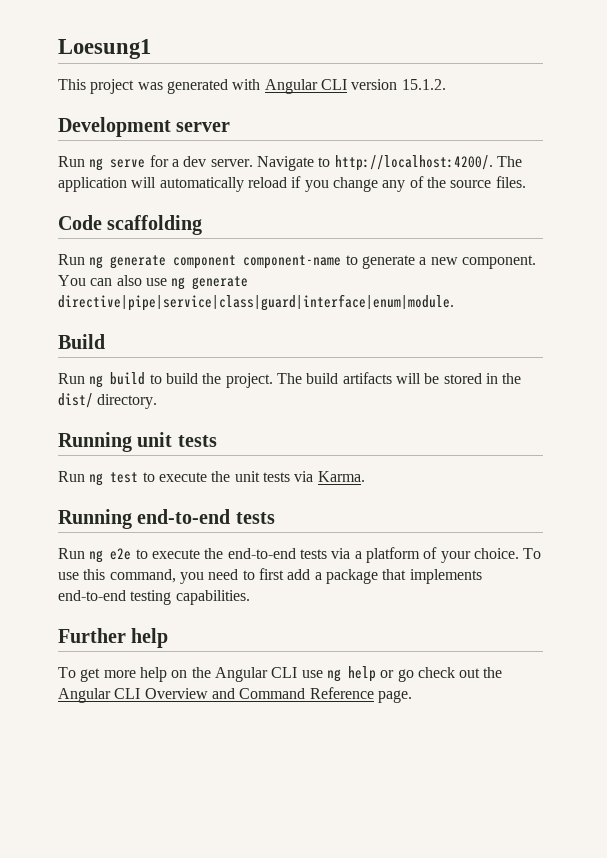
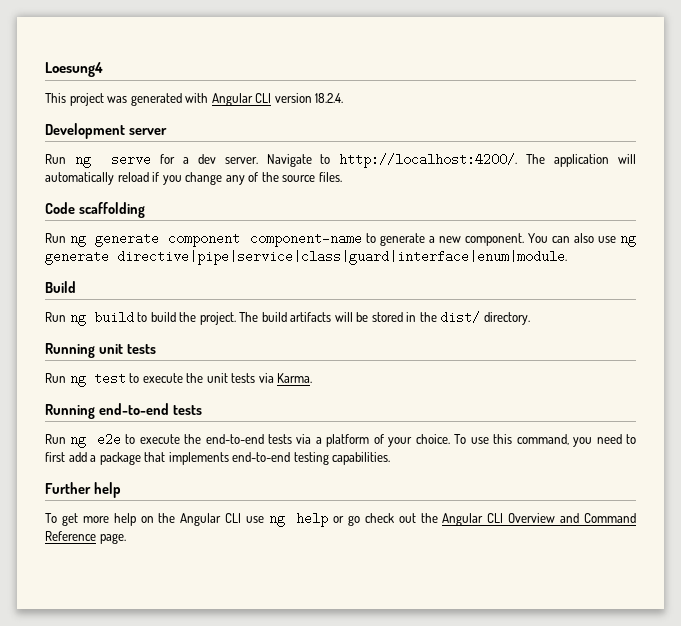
- Loesung1
+ Loesung4
- This project was generated with Angular CLI version 15.1.2.
+ This project was generated with Angular CLI version 18.2.4.

